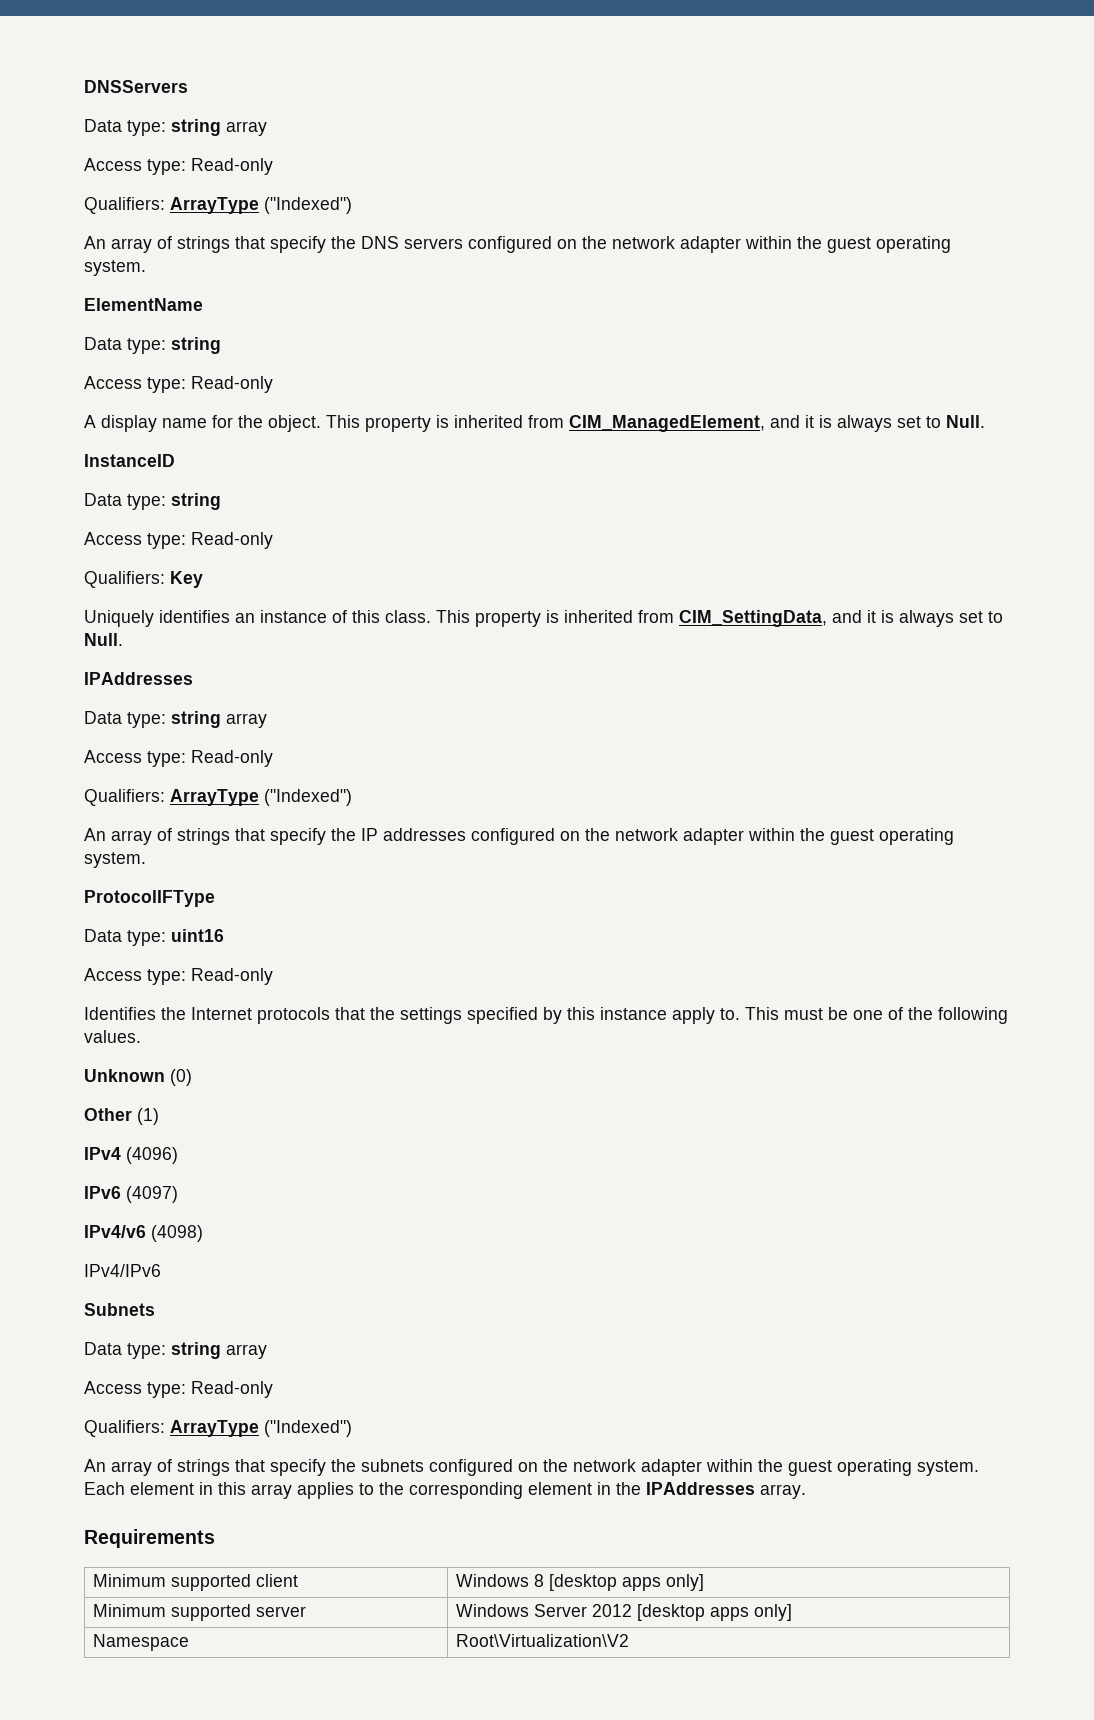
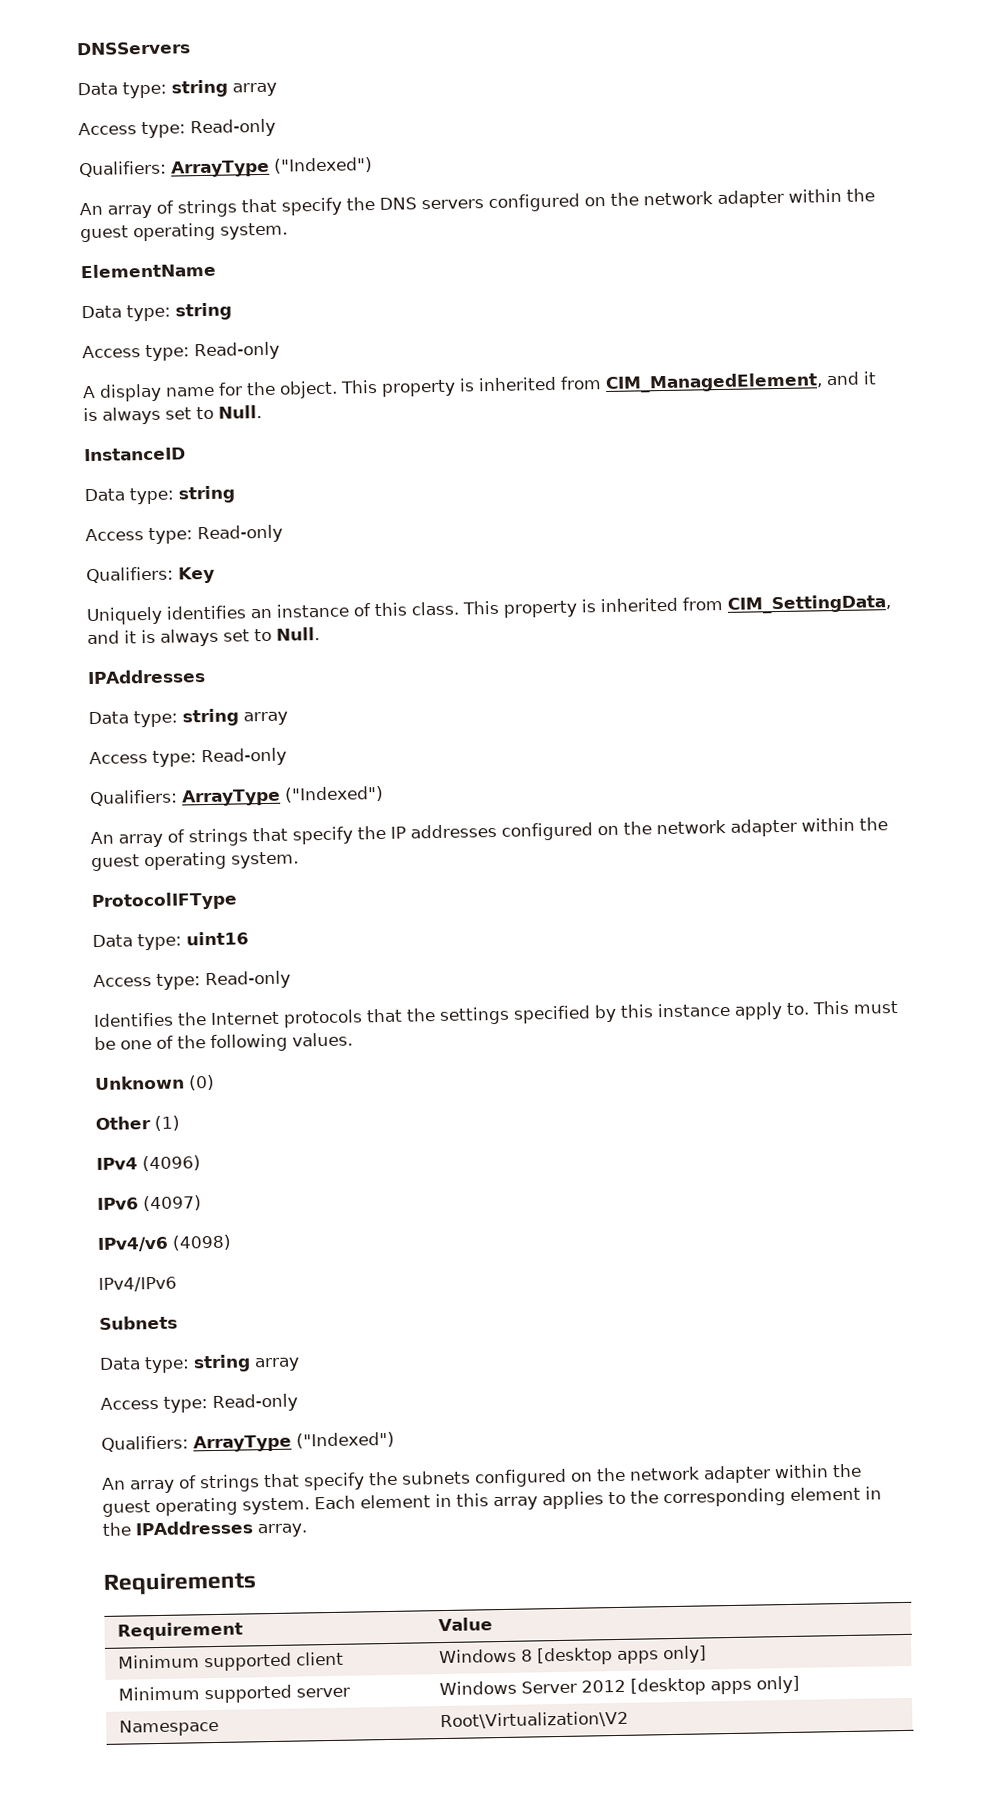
+ Requirement | Value

